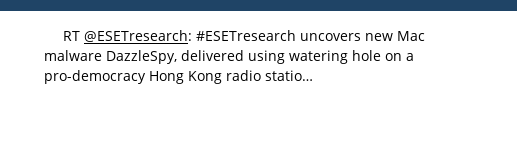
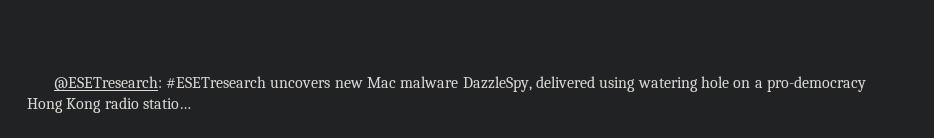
- RT @ESETresearch: #ESETresearch uncovers new Mac malware DazzleSpy, delivered using watering hole on a pro-democracy Hong Kong radio statio…
+ @ESETresearch: #ESETresearch uncovers new Mac malware DazzleSpy, delivered using watering hole on a pro-democracy Hong Kong radio statio…

